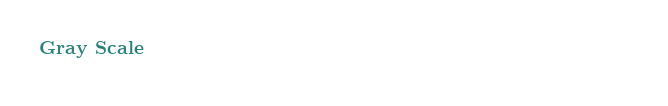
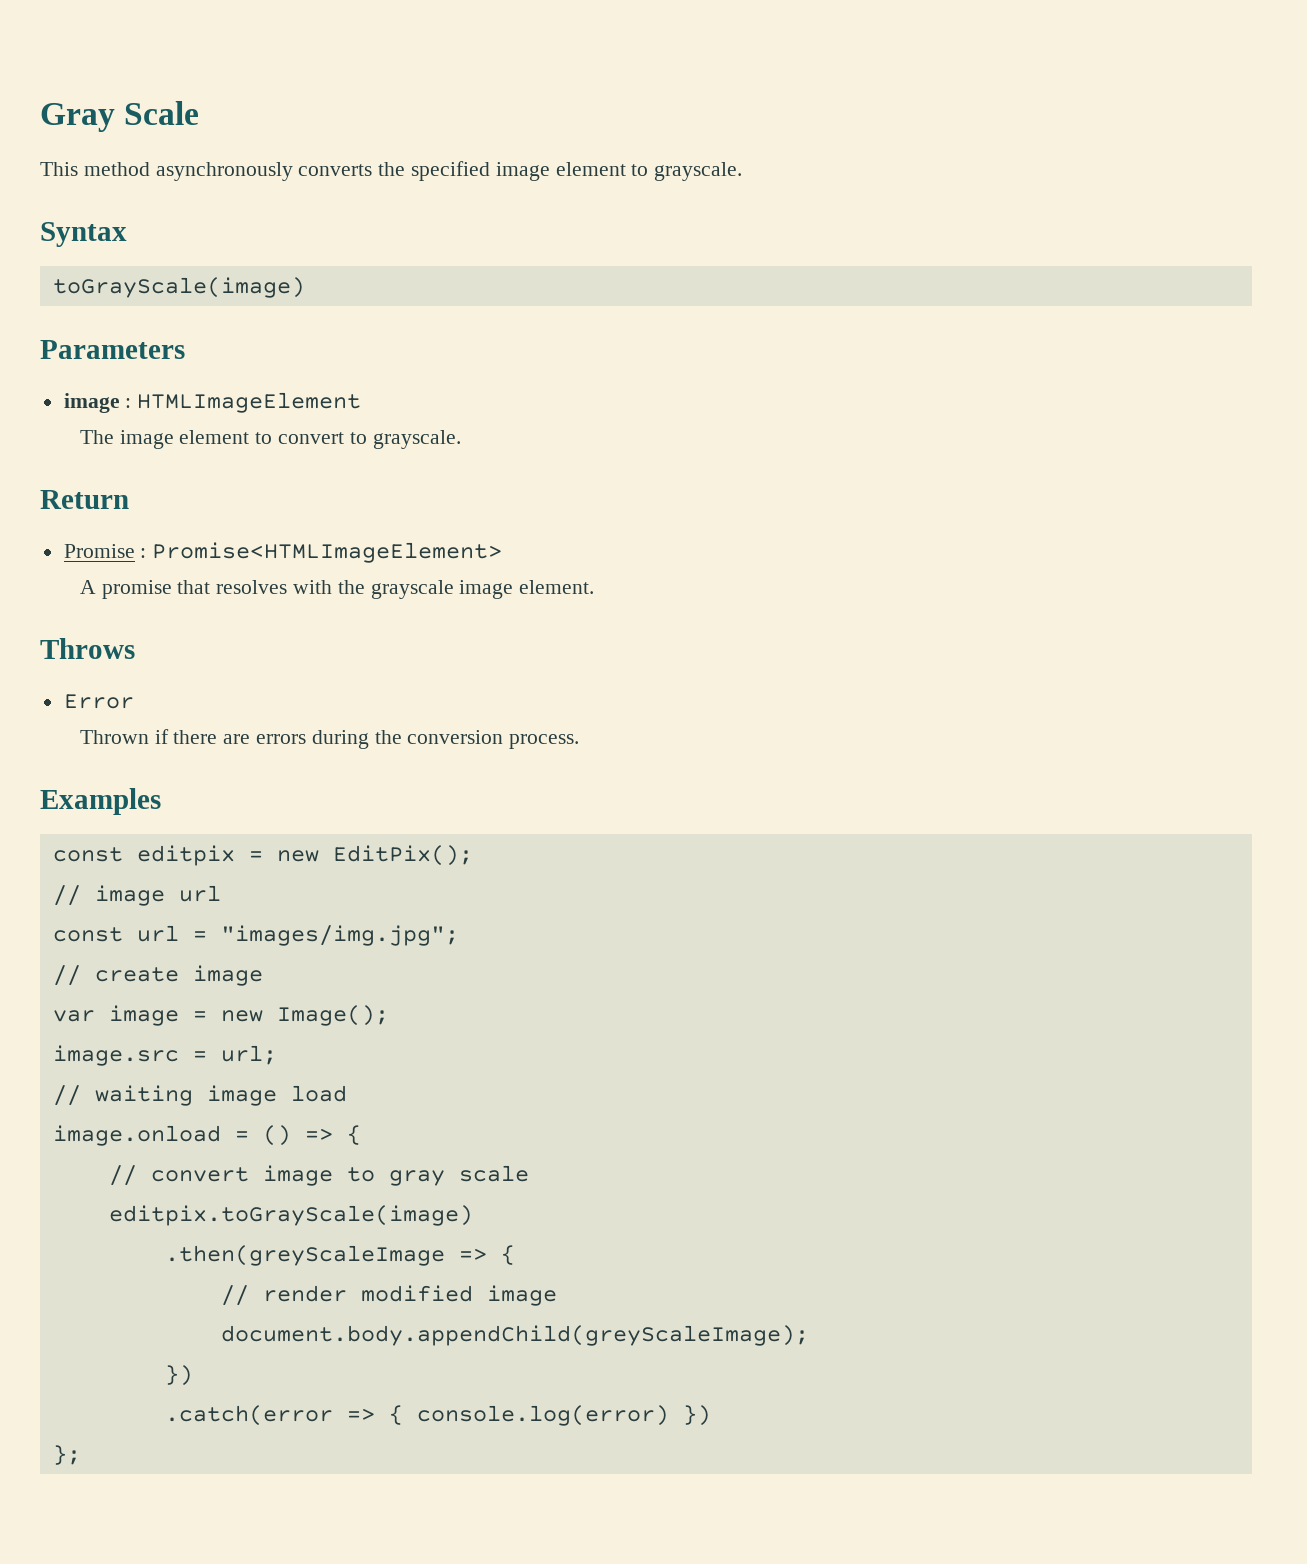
+ This method asynchronously converts the specified image element to grayscale.
+ Syntax
+ toGrayScale(image)
+ Parameters
+ image : HTMLImageElement
+ The image element to convert to grayscale.
+ Return
+ Promise : Promise<HTMLImageElement>
+ A promise that resolves with the grayscale image element.
+ Throws
+ Error
+ Thrown if there are errors during the conversion process.
+ Examples
+ const editpix = new EditPix();
+ // image url
+ const url = "images/img.jpg";
+ // create image
+ var image = new Image();
+ image.src = url;
+ // waiting image load
+ image.onload = () => {
+ // convert image to gray scale
+ editpix.toGrayScale(image)
+ .then(greyScaleImage => {
+ // render modified image
+ document.body.appendChild(greyScaleImage);
+ })
+ .catch(error => { console.log(error) })
+ };

